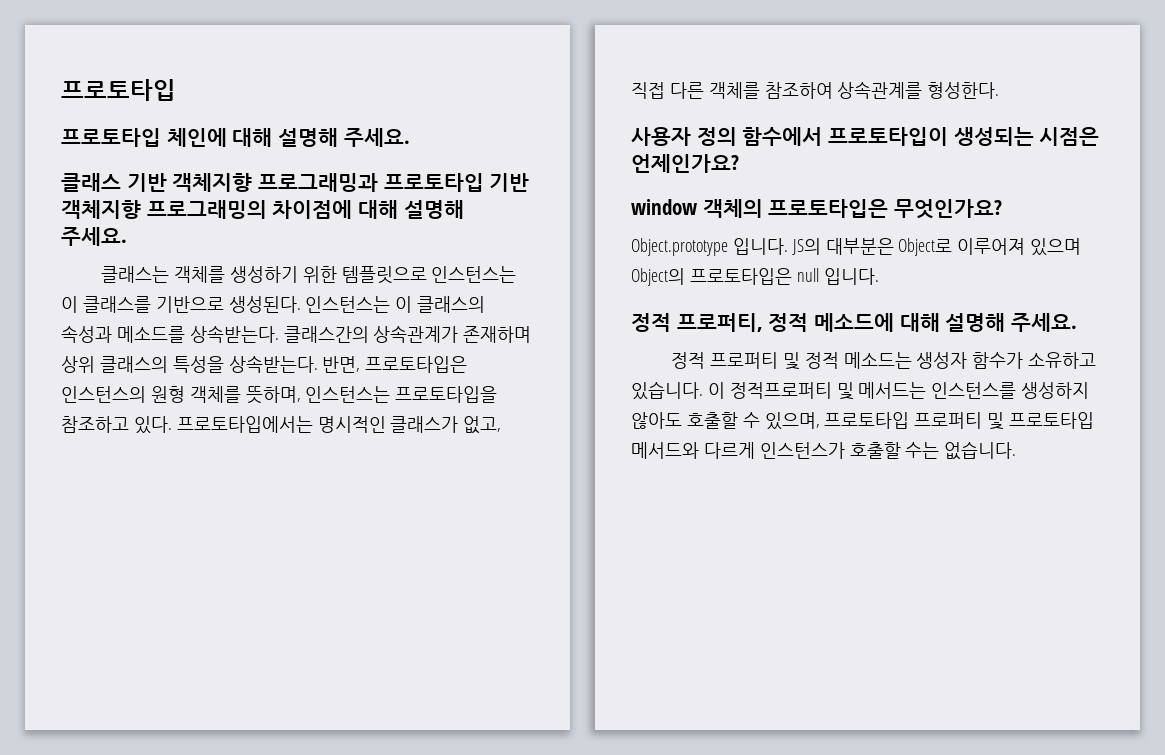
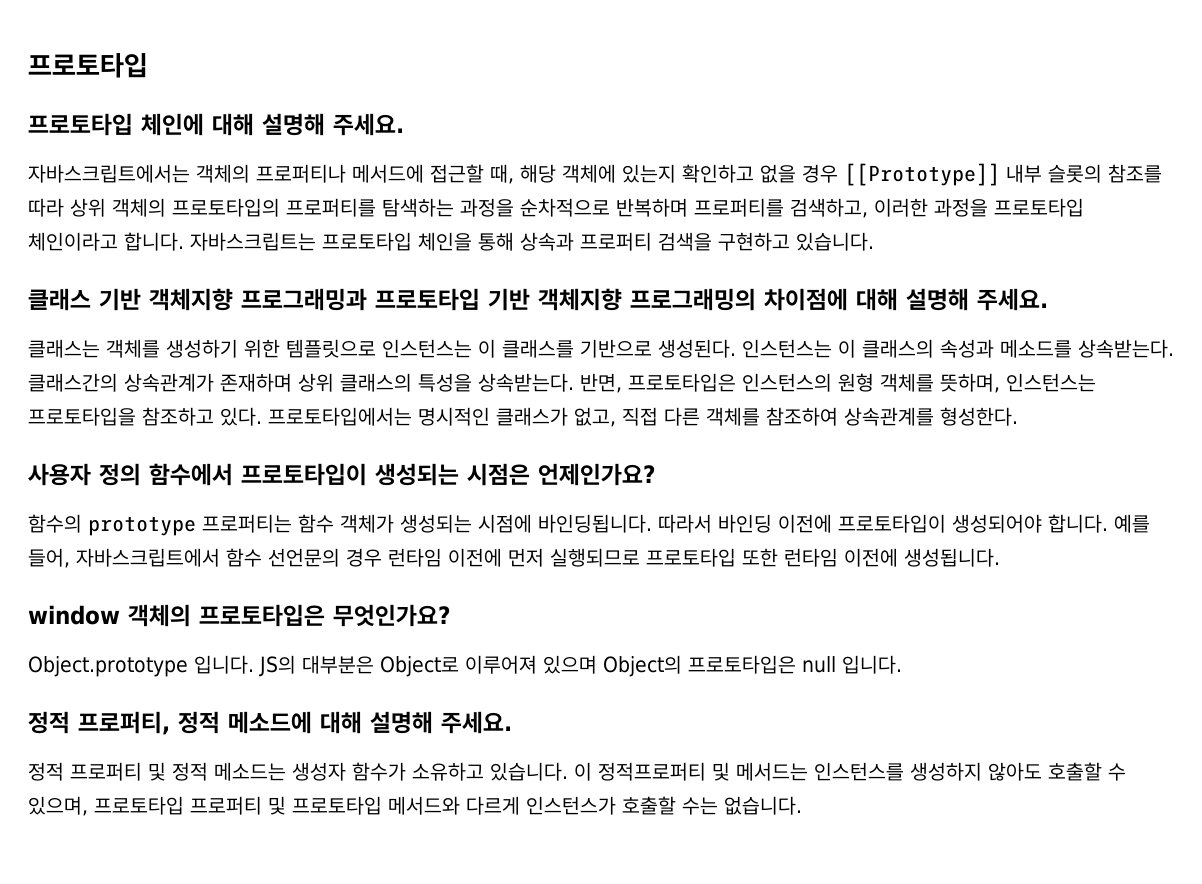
+ 자바스크립트에서는 객체의 프로퍼티나 메서드에 접근할 때, 해당 객체에 있는지 확인하고 없을 경우 [[Prototype]] 내부 슬롯의 참조를 따라 상위 객체의 프로토타입의 프로퍼티를 탐색하는 과정을 순차적으로 반복하며 프로퍼티를 검색하고, 이러한 과정을 프로토타입 체인이라고 합니다. 자바스크립트는 프로토타입 체인을 통해 상속과 프로퍼티 검색을 구현하고 있습니다.
+ 함수의 prototype 프로퍼티는 함수 객체가 생성되는 시점에 바인딩됩니다. 따라서 바인딩 이전에 프로토타입이 생성되어야 합니다. 예를 들어, 자바스크립트에서 함수 선언문의 경우 런타임 이전에 먼저 실행되므로 프로토타입 또한 런타임 이전에 생성됩니다.

